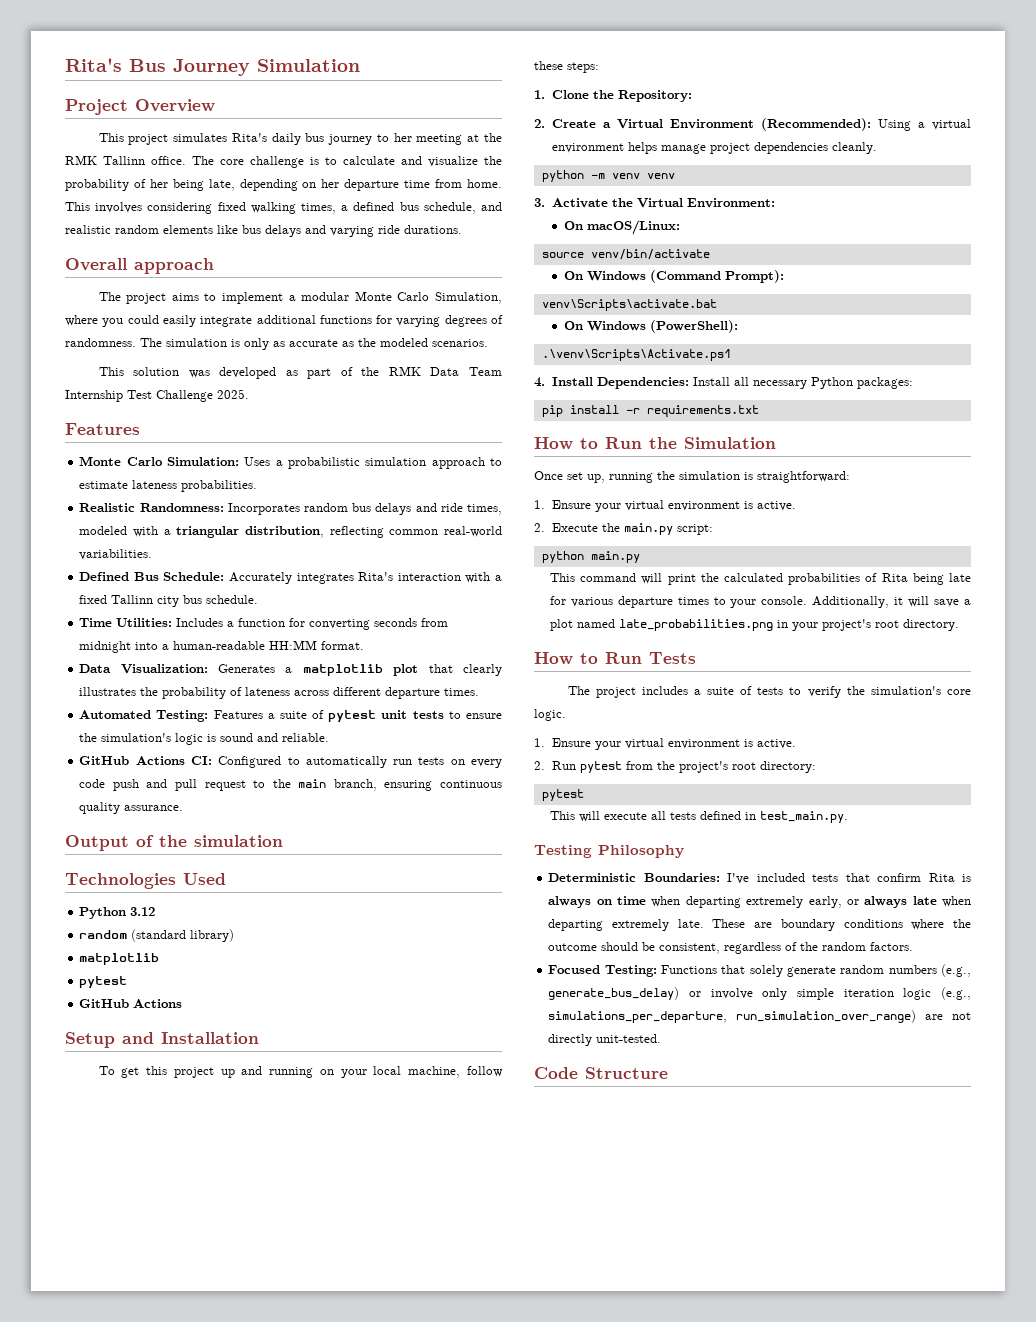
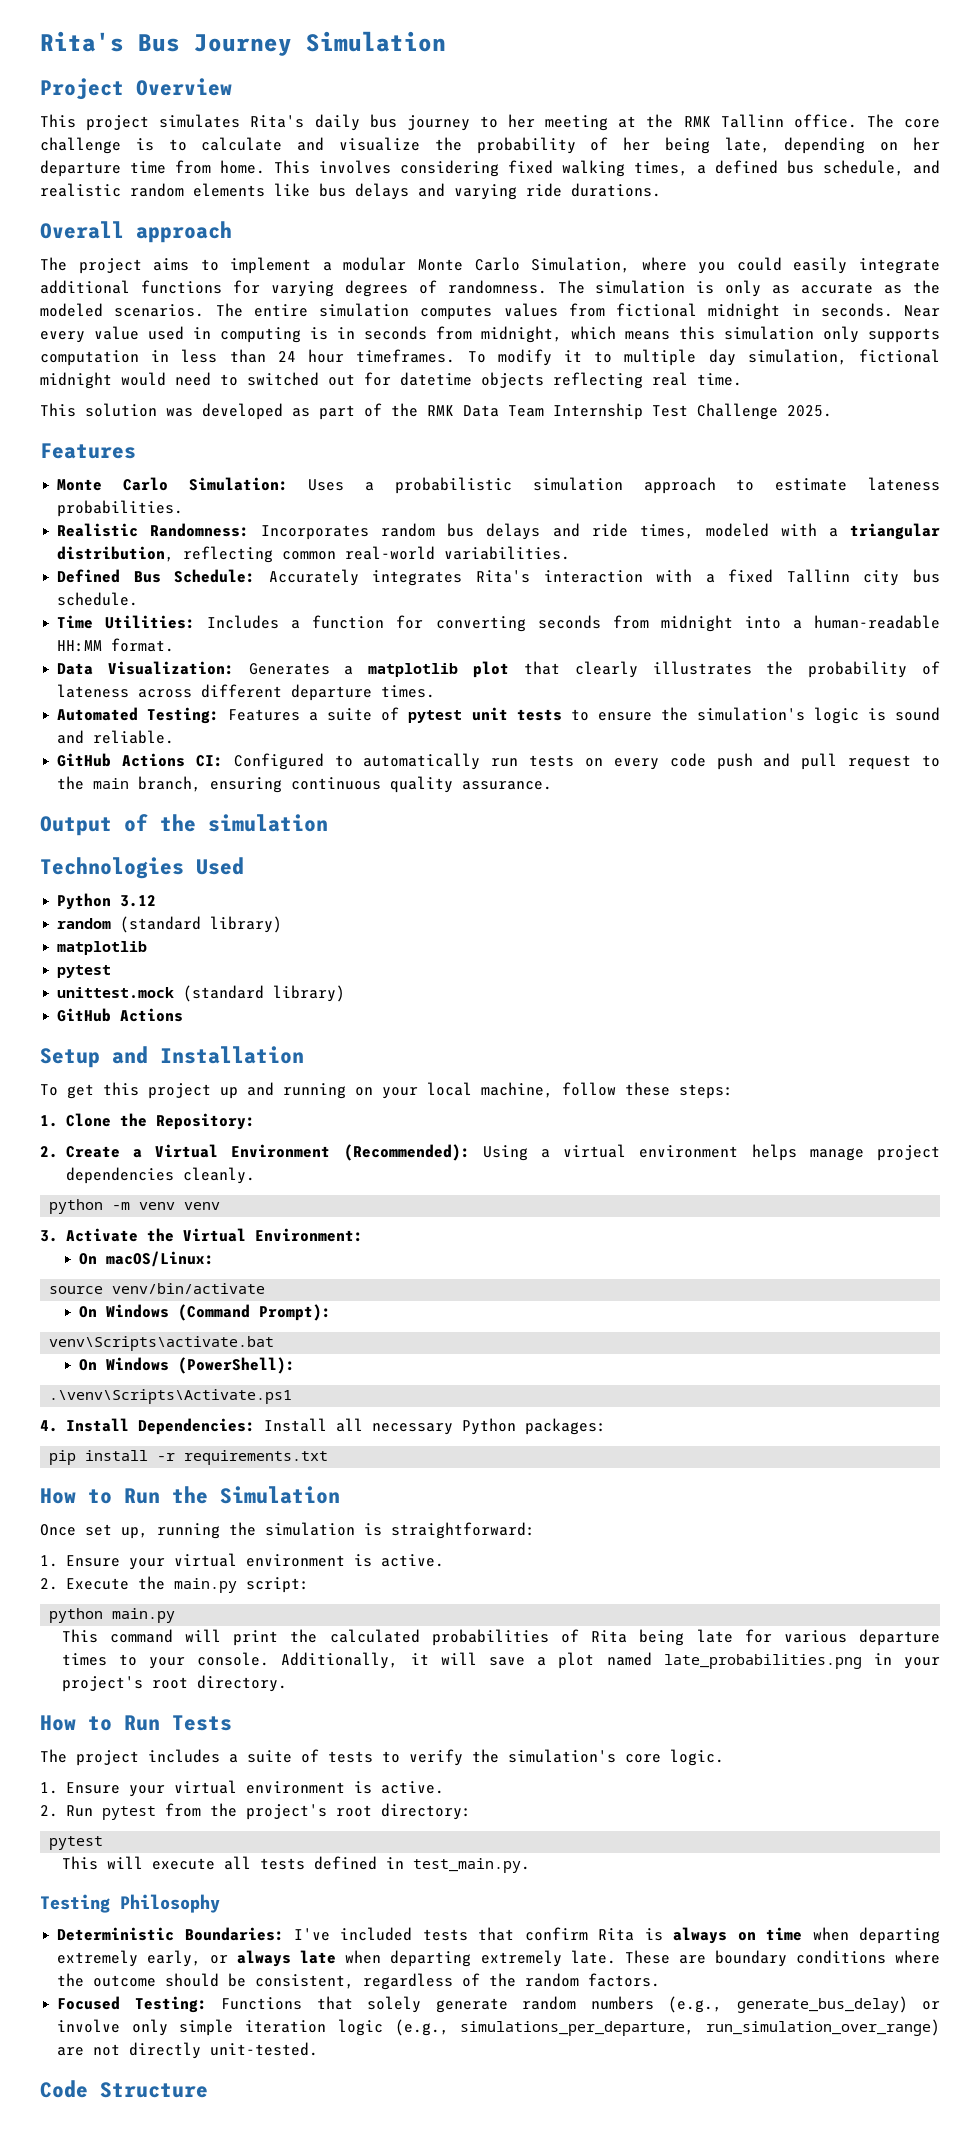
+ The entire simulation computes values from fictional midnight in seconds. Near every value used in computing is in seconds from midnight, which means this simulation only supports computation in less than 24 hour timeframes. To modify it to multiple day simulation, fictional midnight would need to switched out for datetime objects reflecting real time.
+ unittest.mock (standard library)

